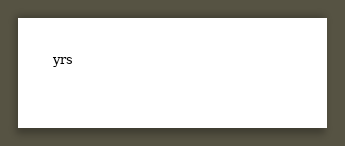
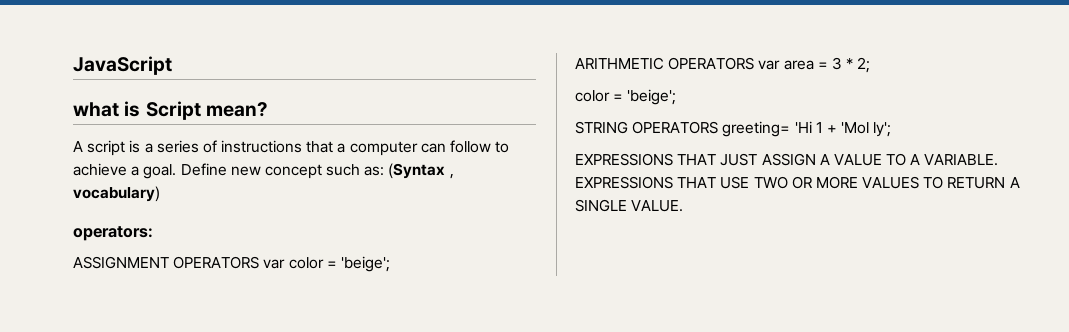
- yrs
+ JavaScript
+ what is Script mean?
+ A script is a series of instructions that a computer can follow to achieve a goal. Define new concept such as: (Syntax , vocabulary)
+ operators:
+ ASSIGNMENT OPERATORS var color = 'beige';
+ ARITHMETIC OPERATORS var area = 3 * 2;
+ color = 'beige';
+ STRING OPERATORS greeting= 'Hi 1 + 'Mol ly';
+ EXPRESSIONS THAT JUST ASSIGN A VALUE TO A VARIABLE. EXPRESSIONS THAT USE TWO OR MORE VALUES TO RETURN A SINGLE VALUE.

